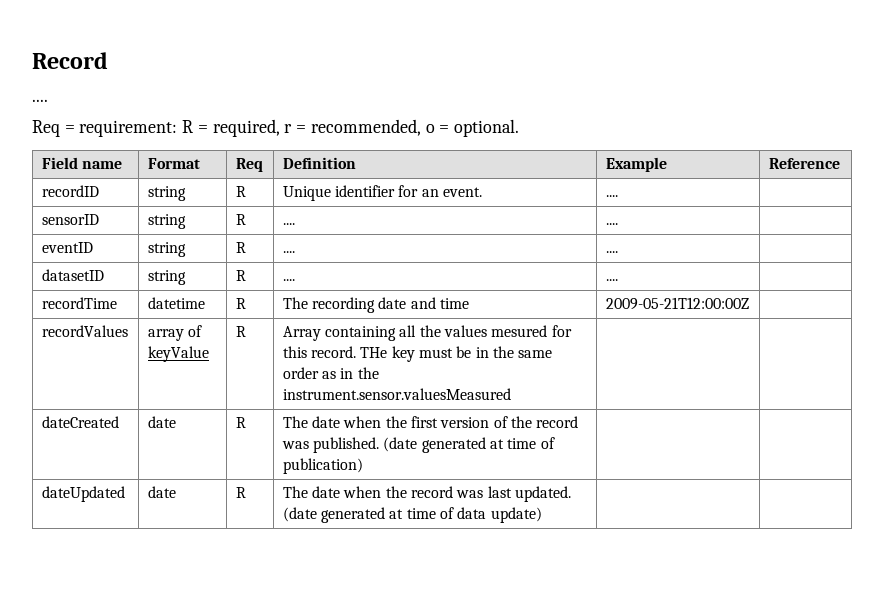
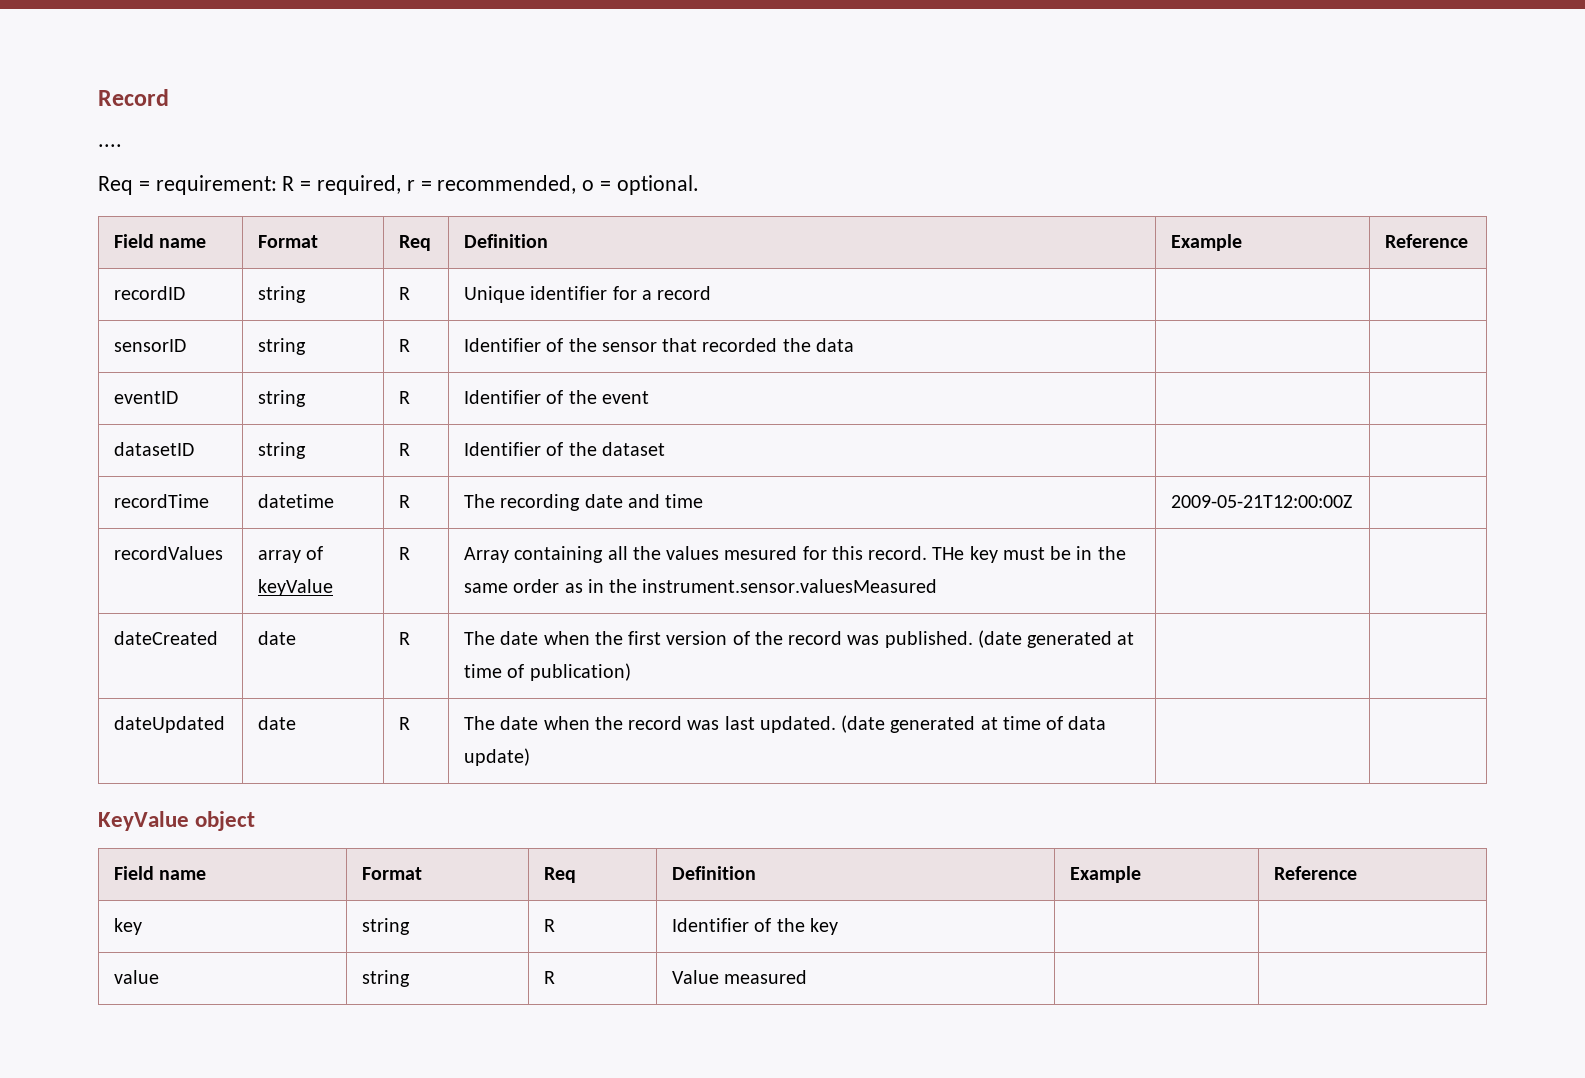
- recordID | string | R | Unique identifier for an event. | .... |
+ recordID | string | R | Unique identifier for a record | |
- sensorID | string | R | .... | .... |
+ sensorID | string | R | Identifier of the sensor that recorded the data | |
- eventID | string | R | .... | .... |
+ eventID | string | R | Identifier of the event | |
- datasetID | string | R | .... | .... |
+ datasetID | string | R | Identifier of the dataset | |
+ KeyValue object
+ Field name | Format | Req | Definition | Example | Reference
+ key | string | R | Identifier of the key | |
+ value | string | R | Value measured | |

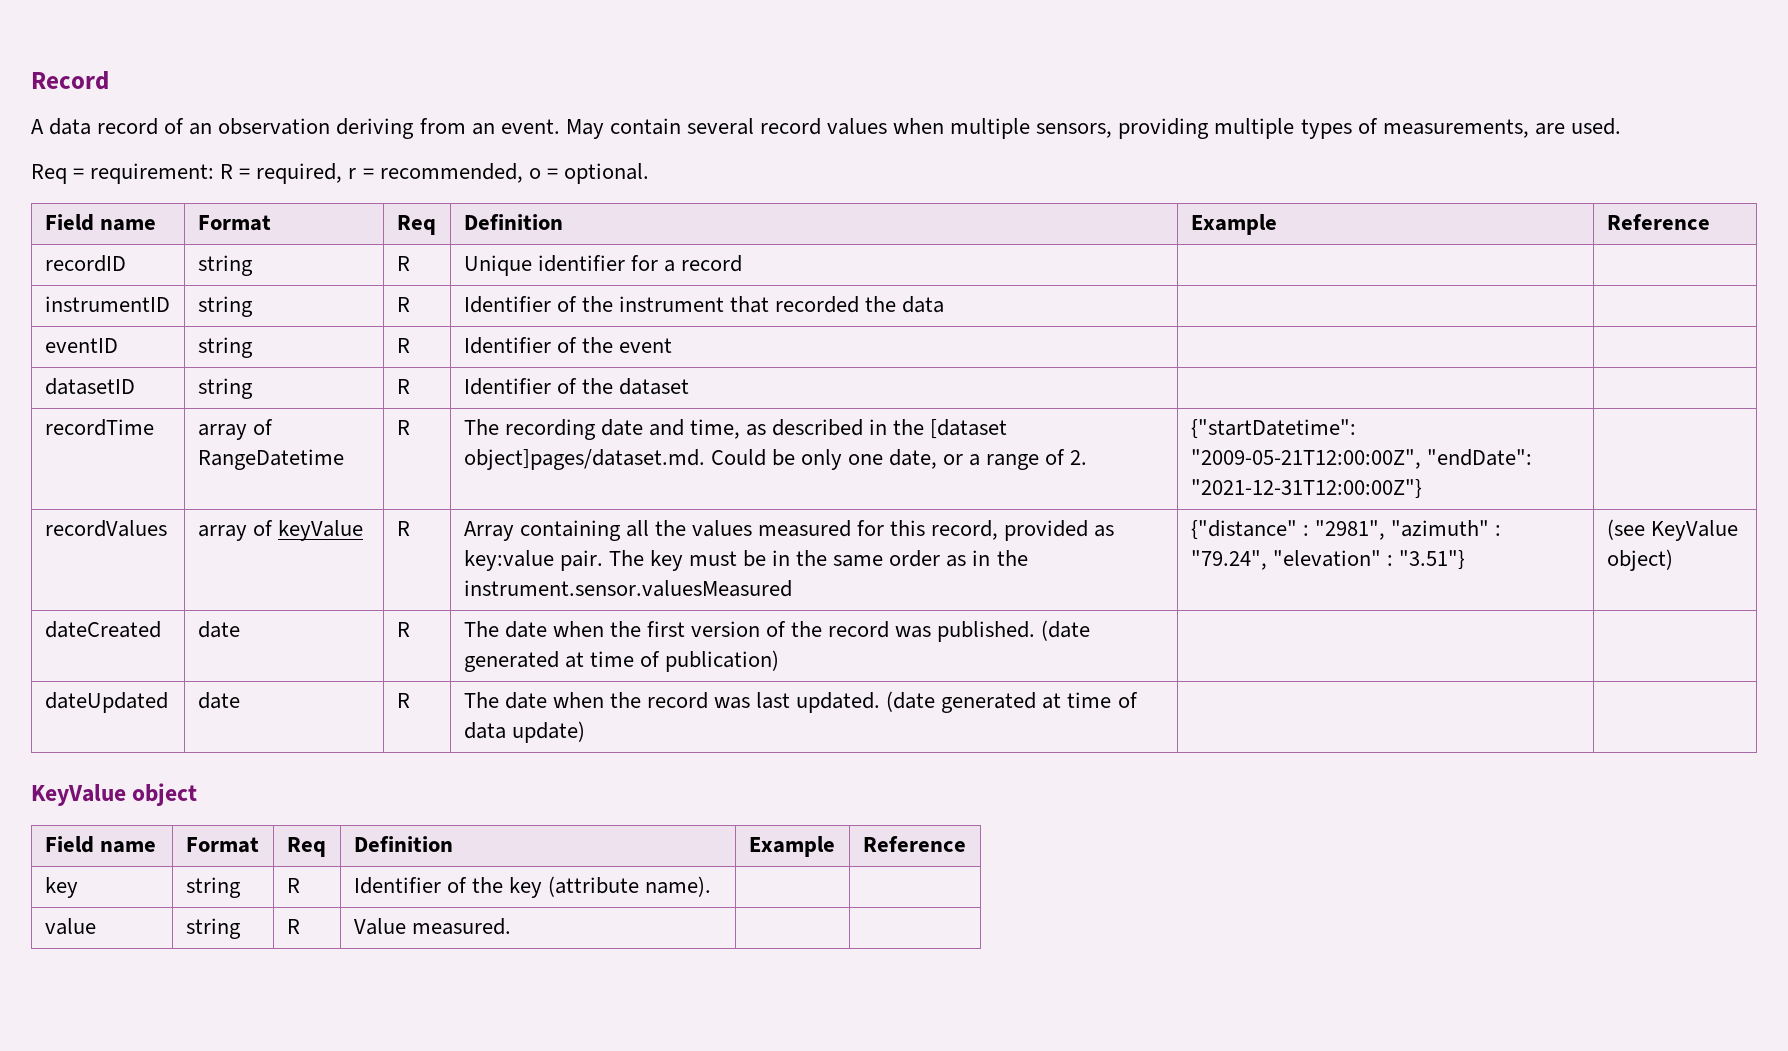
- ....
+ A data record of an observation deriving from an event. May contain several record values when multiple sensors, providing multiple types of measurements, are used.
- sensorID | string | R | Identifier of the sensor that recorded the data | |
+ instrumentID | string | R | Identifier of the instrument that recorded the data | |
- recordTime | datetime | R | The recording date and time | 2009-05-21T12:00:00Z |
+ recordTime | array of RangeDatetime | R | The recording date and time, as described in the [dataset object]pages/dataset.md. Could be only one date, or a range of 2. | {"startDatetime": "2009-05-21T12:00:00Z", "endDate": "2021-12-31T12:00:00Z"} |
- Array containing all the values mesured for this record. THe key must be in the same order as in the instrument.sensor.valuesMeasured
+ Array containing all the values measured for this record, provided as key:value pair. The key must be in the same order as in the instrument.sensor.valuesMeasured
+ {"distance" : "2981", "azimuth" : "79.24", "elevation" : "3.51"} | (see KeyValue object)
- key | string | R | Identifier of the key | |
+ key | string | R | Identifier of the key (attribute name). | |
- value | string | R | Value measured | |
+ value | string | R | Value measured. | |

